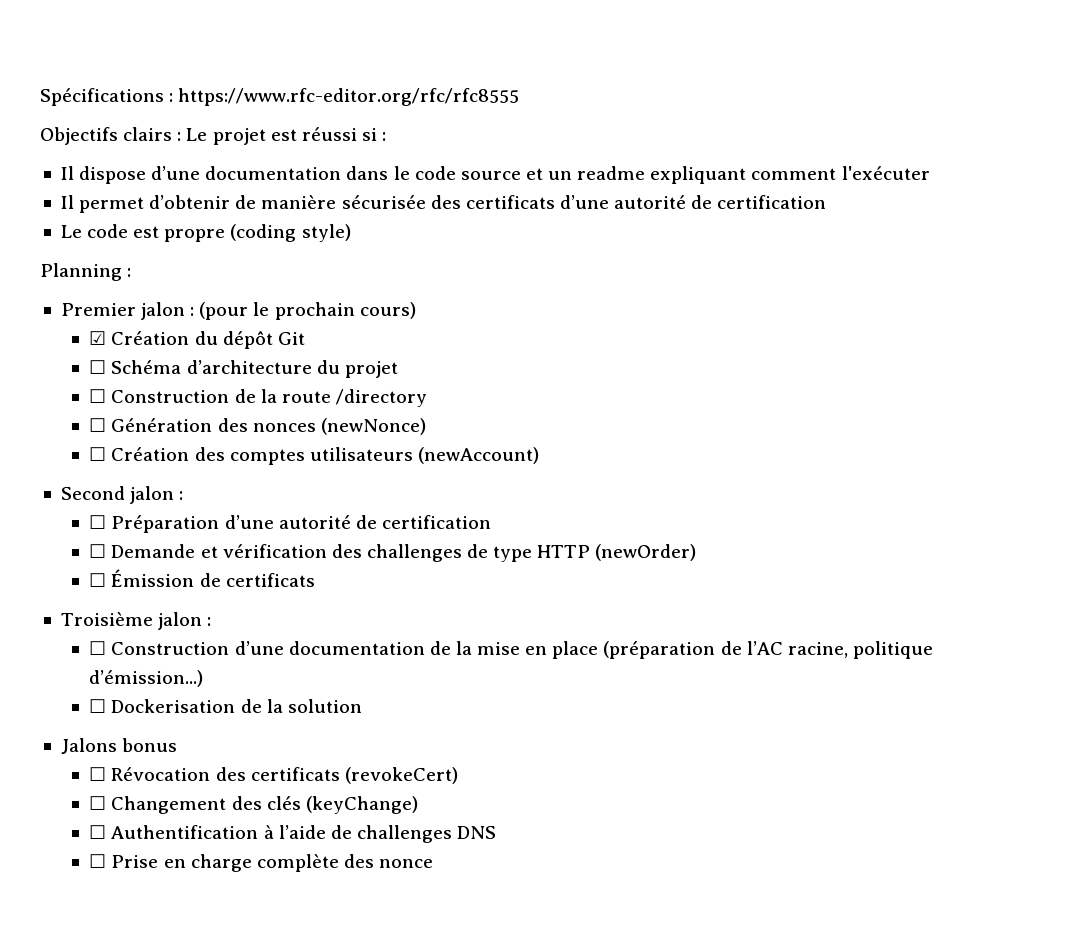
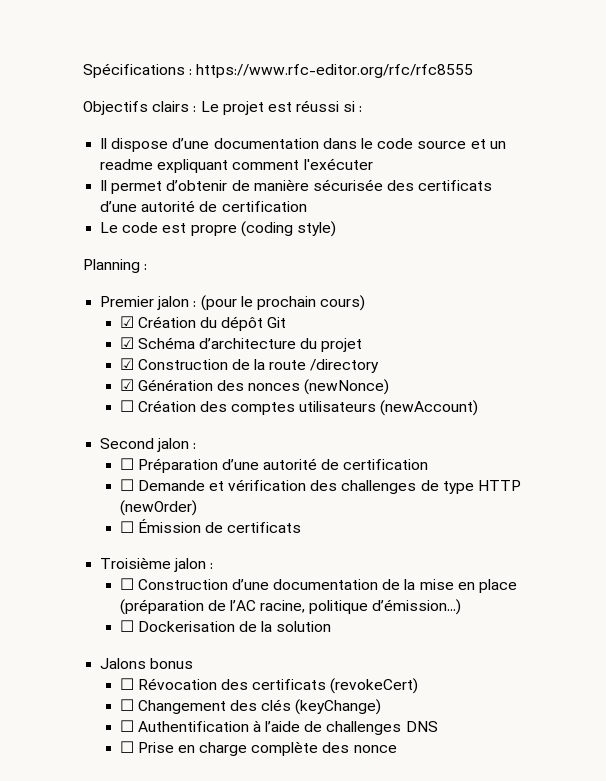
- ☐ Schéma d’architecture du projet
+ ☑ Schéma d’architecture du projet
- ☐ Construction de la route /directory
+ ☑ Construction de la route /directory
- ☐ Génération des nonces (newNonce)
+ ☑ Génération des nonces (newNonce)

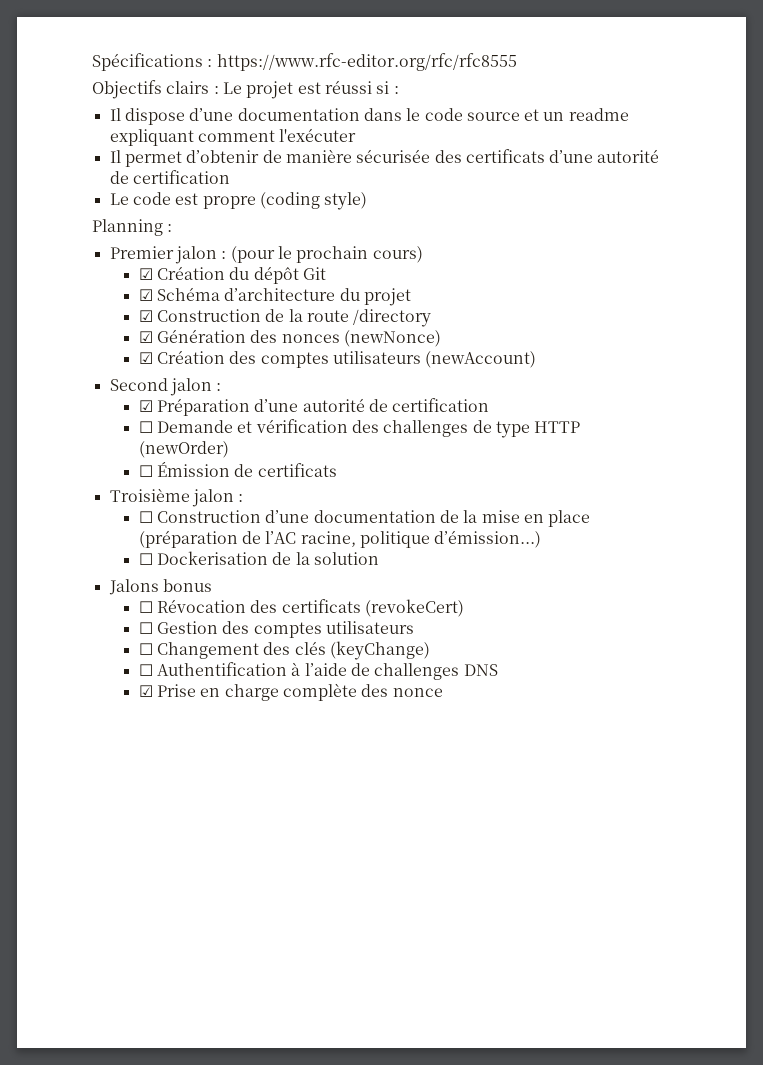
- ☐ Création des comptes utilisateurs (newAccount)
+ ☑ Création des comptes utilisateurs (newAccount)
- ☐ Préparation d’une autorité de certification
+ ☑ Préparation d’une autorité de certification
+ ☐ Gestion des comptes utilisateurs
- ☐ Prise en charge complète des nonce
+ ☑ Prise en charge complète des nonce

